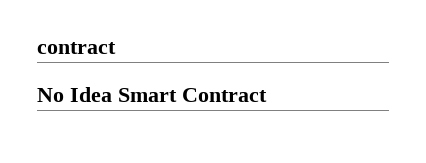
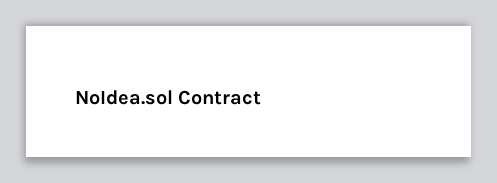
- contract
- No Idea Smart Contract
+ NoIdea.sol Contract

